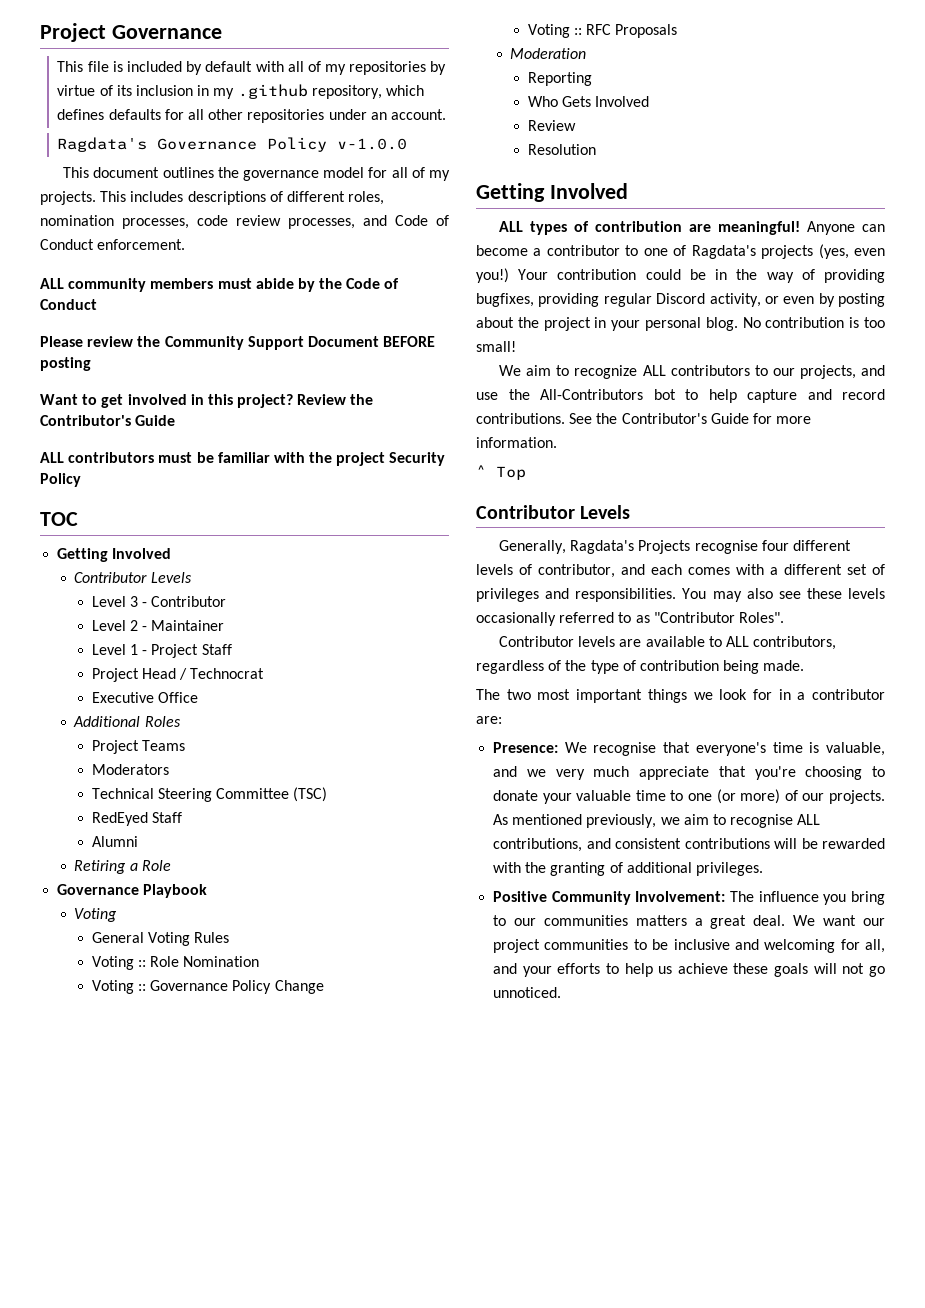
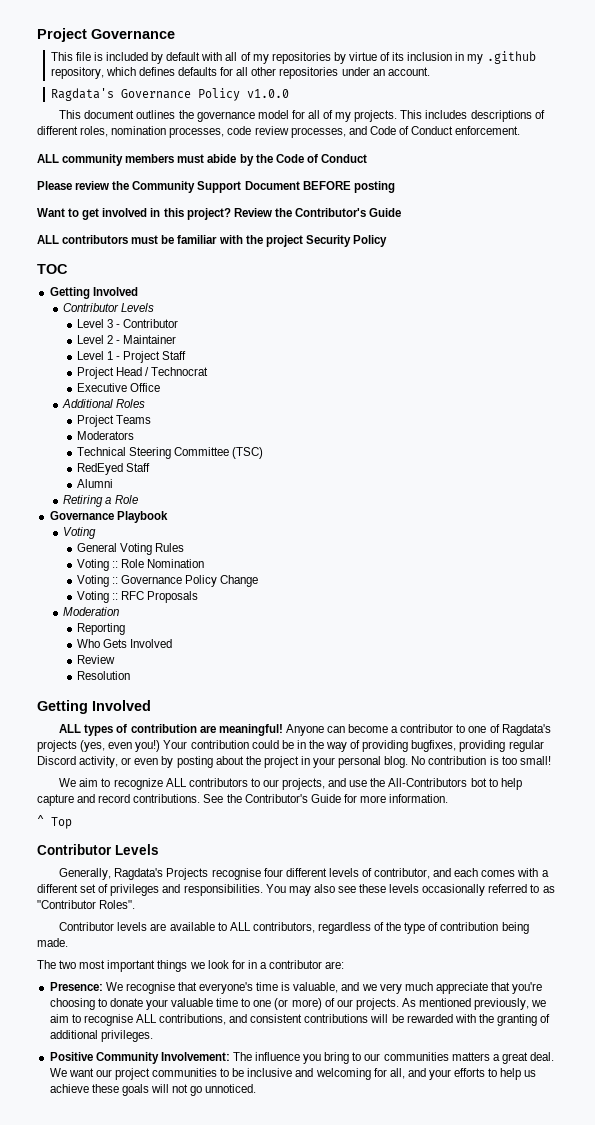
- Ragdata's Governance Policy v-1.0.0
+ Ragdata's Governance Policy v1.0.0

